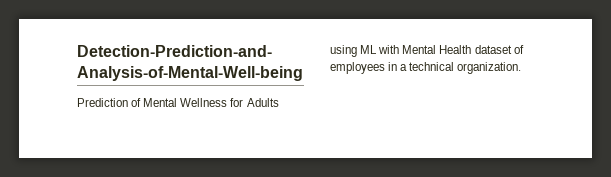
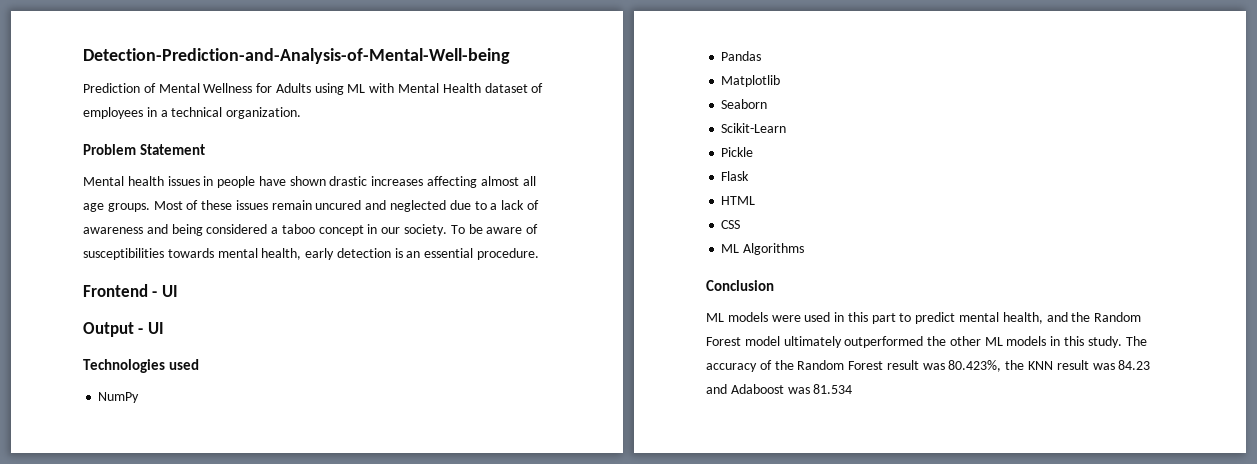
+ Problem Statement
+ Mental health issues in people have shown drastic increases affecting almost all age groups. Most of these issues remain uncured and neglected due to a lack of awareness and being considered a taboo concept in our society. To be aware of susceptibilities towards mental health, early detection is an essential procedure.
+ Frontend - UI
+ Output - UI
+ Technologies used
+ NumPy
+ Pandas
+ Matplotlib
+ Seaborn
+ Scikit-Learn
+ Pickle
+ Flask
+ HTML
+ CSS
+ ML Algorithms
+ Conclusion
+ ML models were used in this part to predict mental health, and the Random Forest model ultimately outperformed the other ML models in this study. The accuracy of the Random Forest result was 80.423%, the KNN result was 84.23 and Adaboost was 81.534

